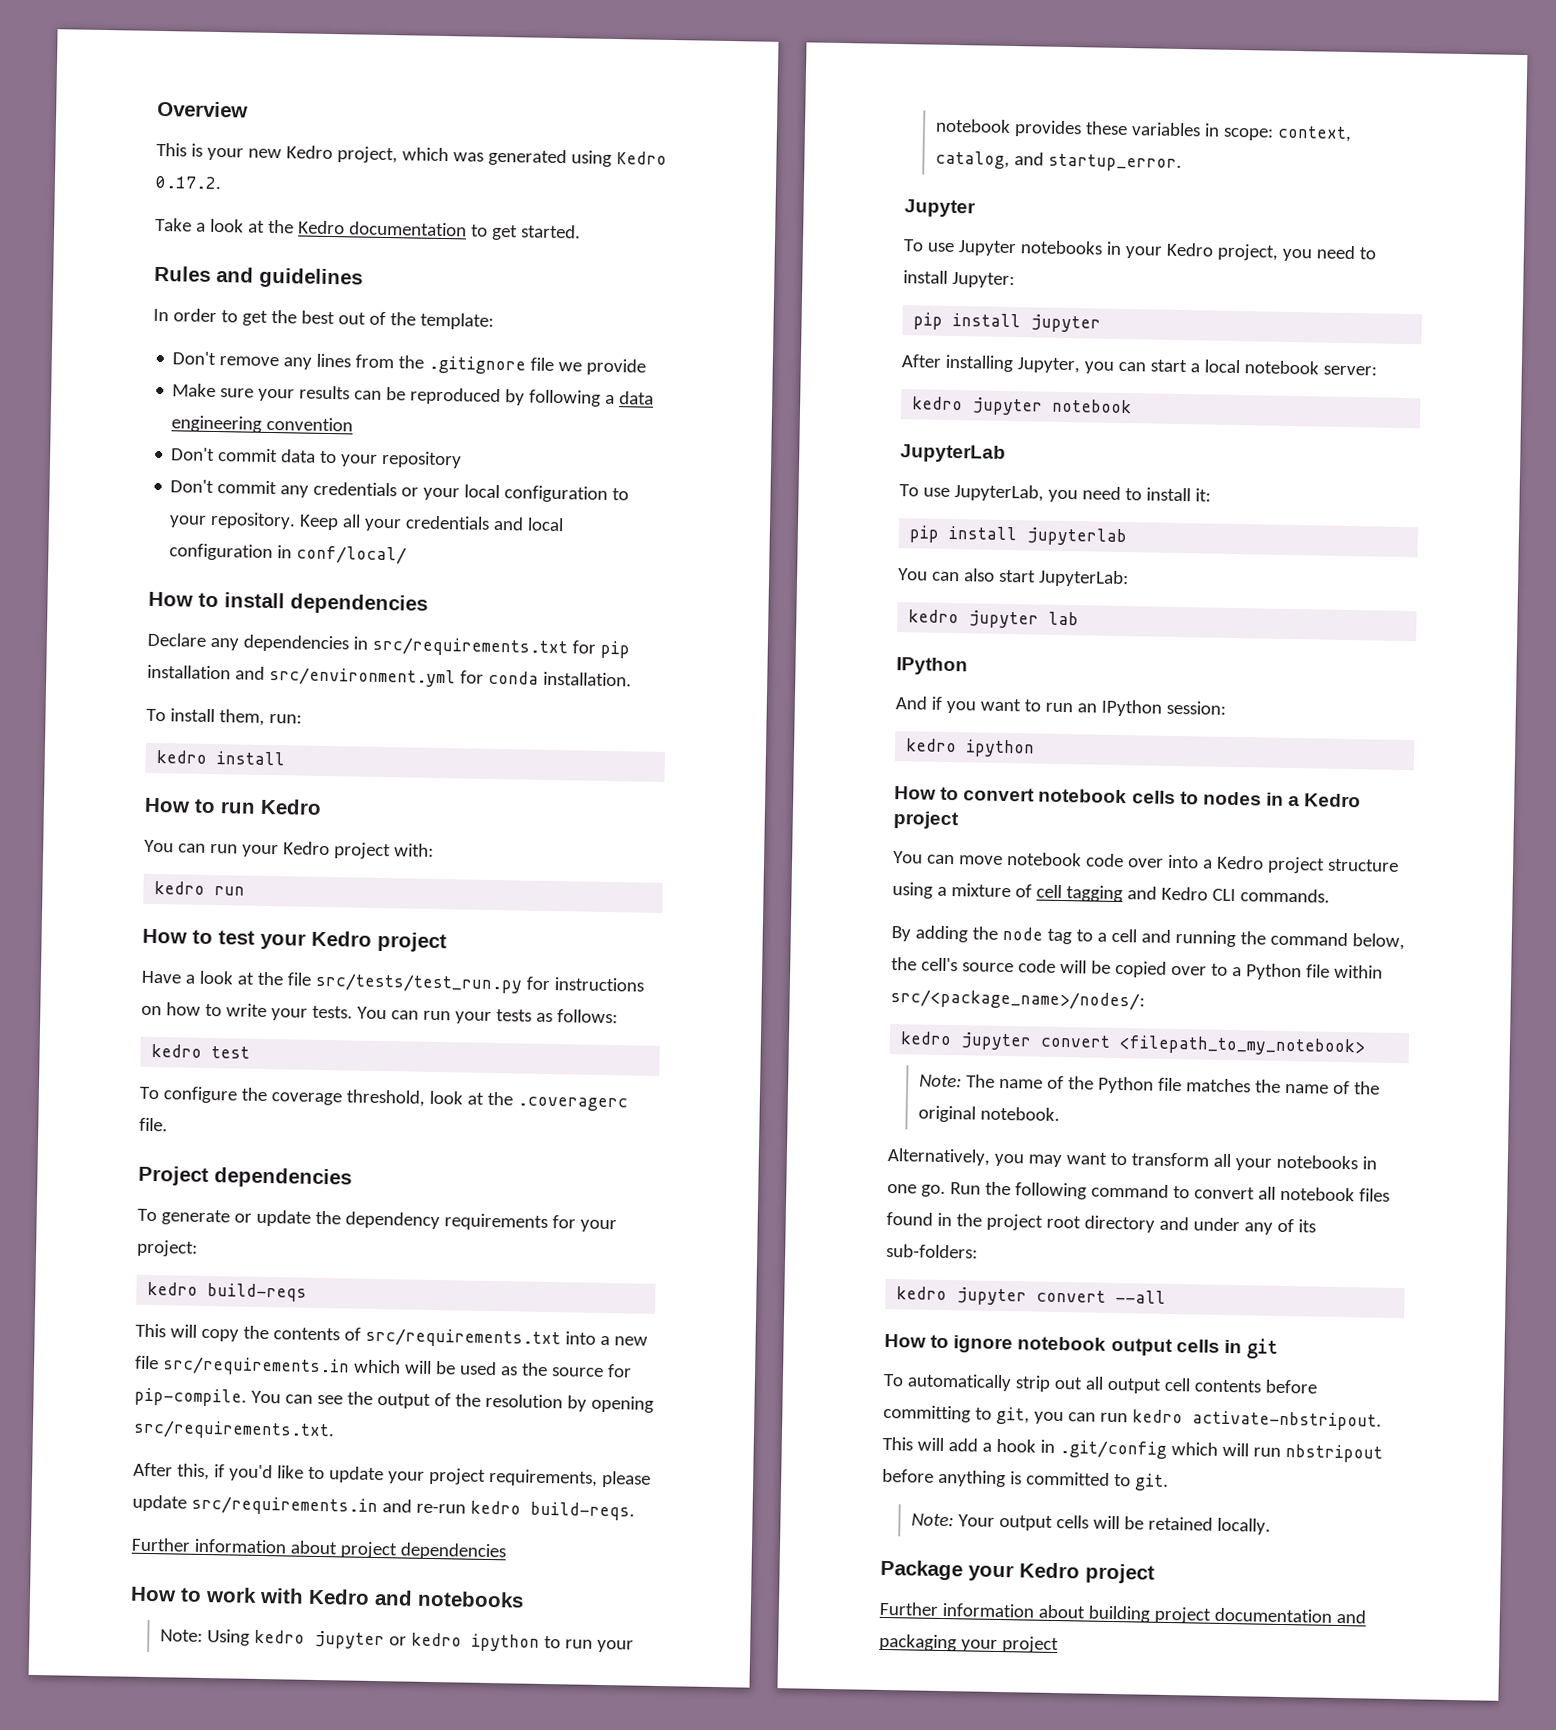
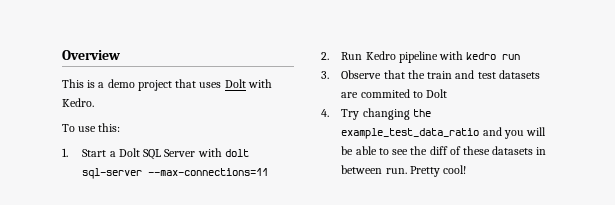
- This is your new Kedro project, which was generated using Kedro 0.17.2.
- Take a look at the Kedro documentation to get started.
- Rules and guidelines
- In order to get the best out of the template:
- Don't remove any lines from the .gitignore file we provide
- Make sure your results can be reproduced by following a data engineering convention
- Don't commit data to your repository
- Don't commit any credentials or your local configuration to your repository. Keep all your credentials and local configuration in conf/local/
- How to install dependencies
- Declare any dependencies in src/requirements.txt for pip installation and src/environment.yml for conda installation.
- To install them, run:
- kedro install
- How to run Kedro
- You can run your Kedro project with:
- kedro run
- How to test your Kedro project
- Have a look at the file src/tests/test_run.py for instructions on how to write your tests. You can run your tests as follows:
- kedro test
- To configure the coverage threshold, look at the .coveragerc file.
- Project dependencies
- To generate or update the dependency requirements for your project:
- kedro build-reqs
- This will copy the contents of src/requirements.txt into a new file src/requirements.in which will be used as the source for pip-compile. You can see the output of the resolution by opening src/requirements.txt.
- After this, if you'd like to update your project requirements, please update src/requirements.in and re-run kedro build-reqs.
- Further information about project dependencies
- How to work with Kedro and notebooks
- Note: Using kedro jupyter or kedro ipython to run your notebook provides these variables in scope: context, catalog, and startup_error.
- Jupyter
- To use Jupyter notebooks in your Kedro project, you need to install Jupyter:
- pip install jupyter
- After installing Jupyter, you can start a local notebook server:
- kedro jupyter notebook
- JupyterLab
- To use JupyterLab, you need to install it:
- pip install jupyterlab
- You can also start JupyterLab:
- kedro jupyter lab
- IPython
- And if you want to run an IPython session:
- kedro ipython
- How to convert notebook cells to nodes in a Kedro project
- You can move notebook code over into a Kedro project structure using a mixture of cell tagging and Kedro CLI commands.
- By adding the node tag to a cell and running the command below, the cell's source code will be copied over to a Python file within src/<package_name>/nodes/:
- kedro jupyter convert <filepath_to_my_notebook>
- Note: The name of the Python file matches the name of the original notebook.
- Alternatively, you may want to transform all your notebooks in one go. Run the following command to convert all notebook files found in the project root directory and under any of its sub-folders:
- kedro jupyter convert --all
- How to ignore notebook output cells in git
- To automatically strip out all output cell contents before committing to git, you can run kedro activate-nbstripout. This will add a hook in .git/config which will run nbstripout before anything is committed to git.
- Note: Your output cells will be retained locally.
- Package your Kedro project
- Further information about building project documentation and packaging your project
+ This is a demo project that uses Dolt with Kedro.
+ To use this:
+ 1. Start a Dolt SQL Server with dolt sql-server --max-connections=11
+ 2. Run Kedro pipeline with kedro run
+ 3. Observe that the train and test datasets are commited to Dolt
+ 4. Try changing the example_test_data_ratio and you will be able to see the diff of these datasets in between run. Pretty cool!

